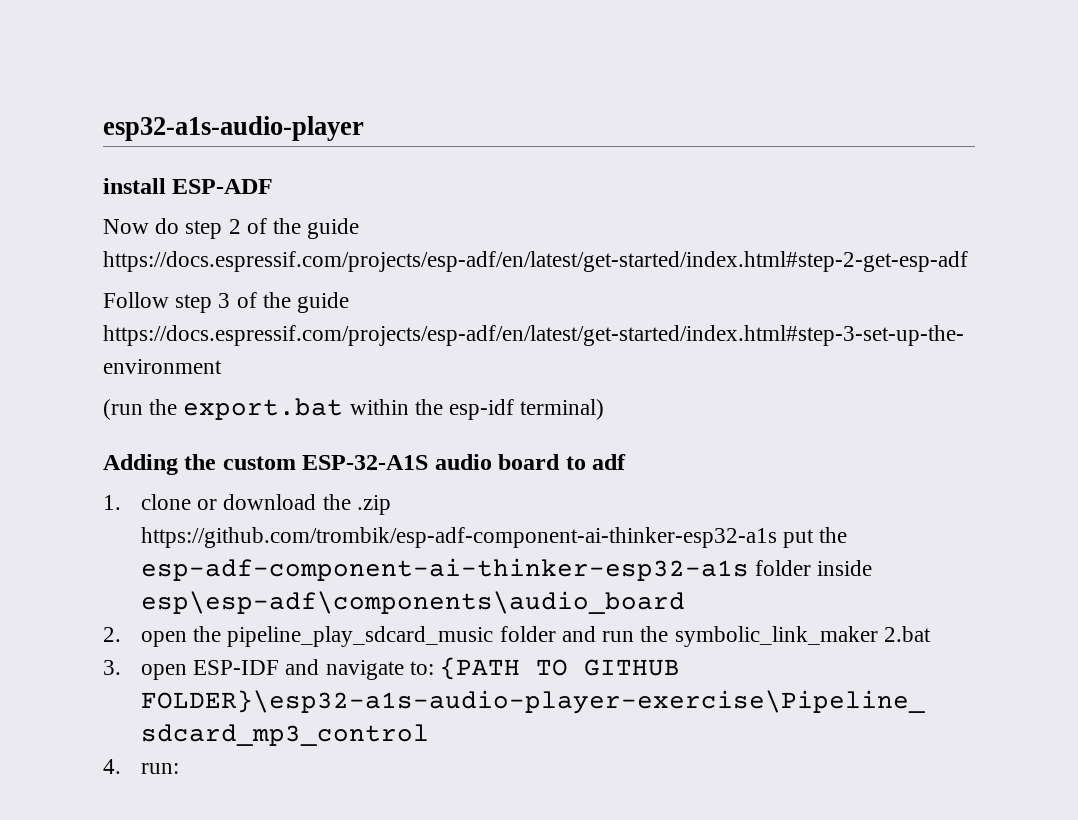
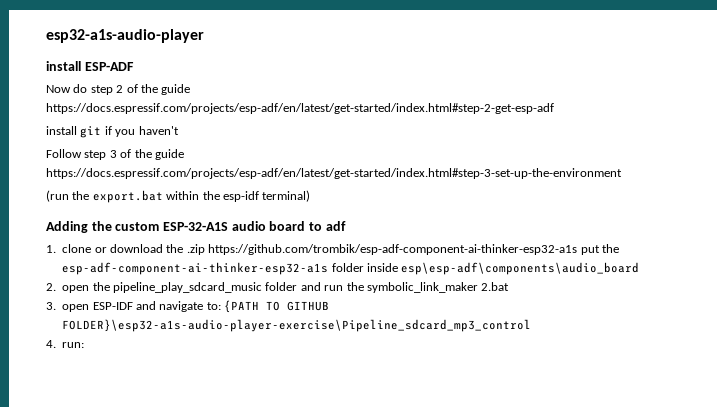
+ install git if you haven't

